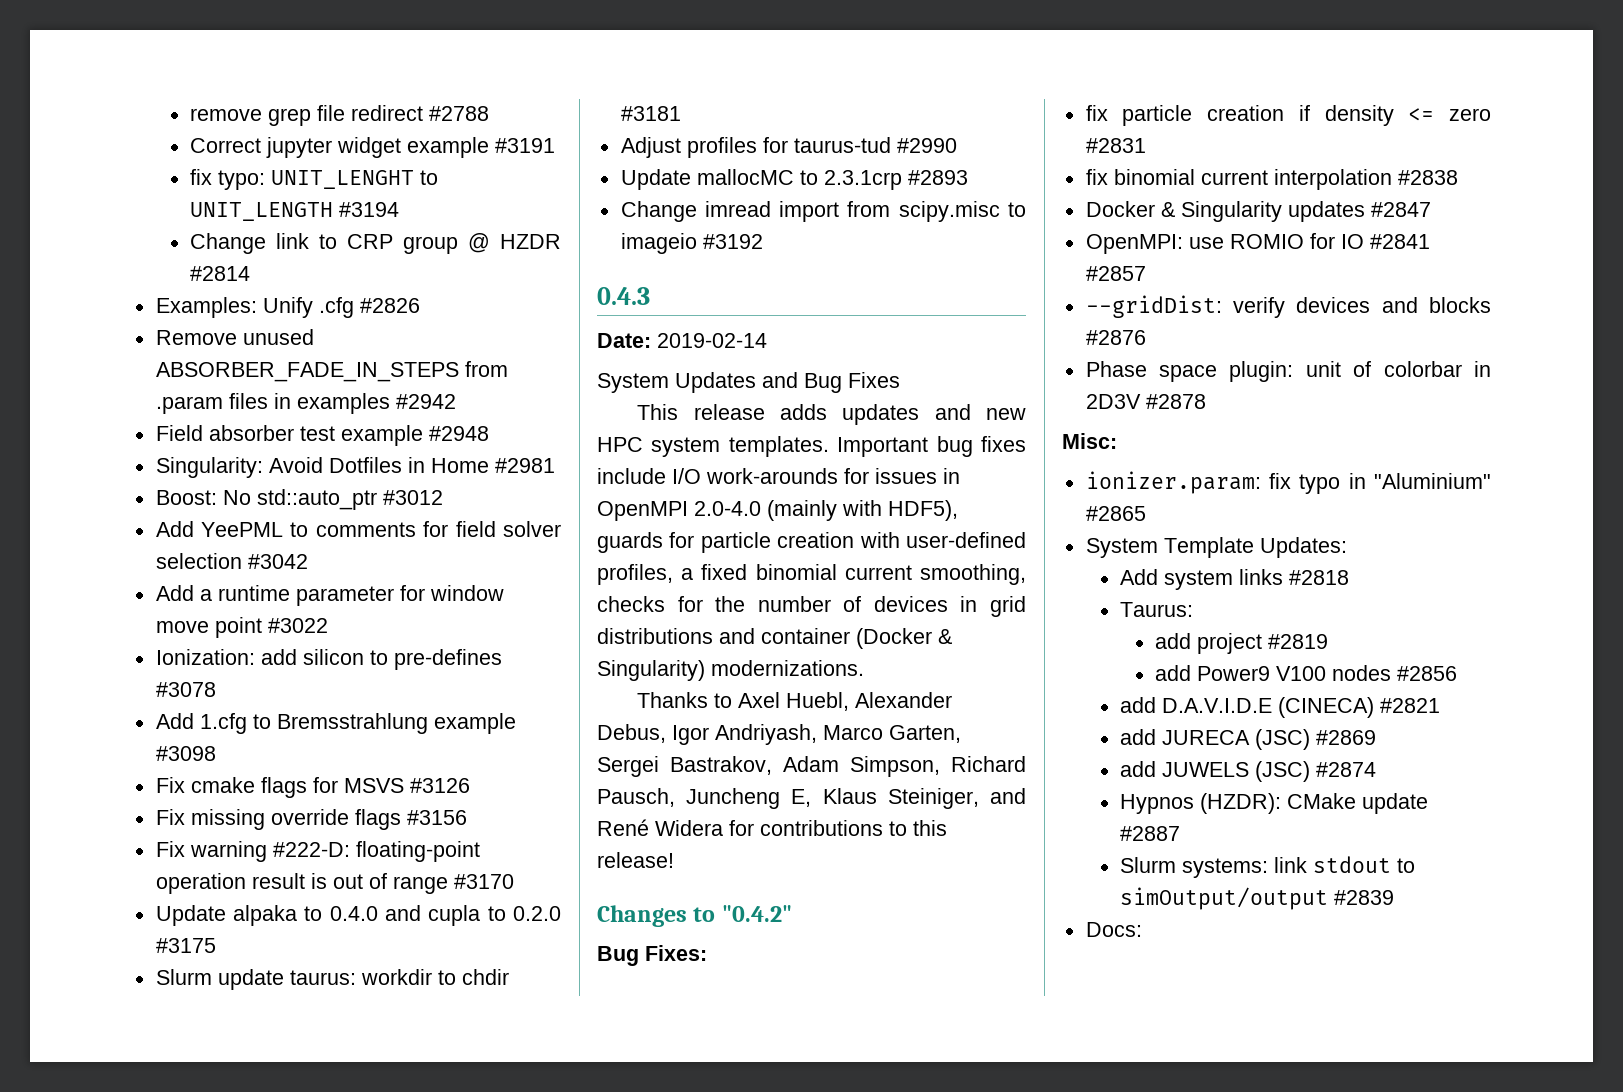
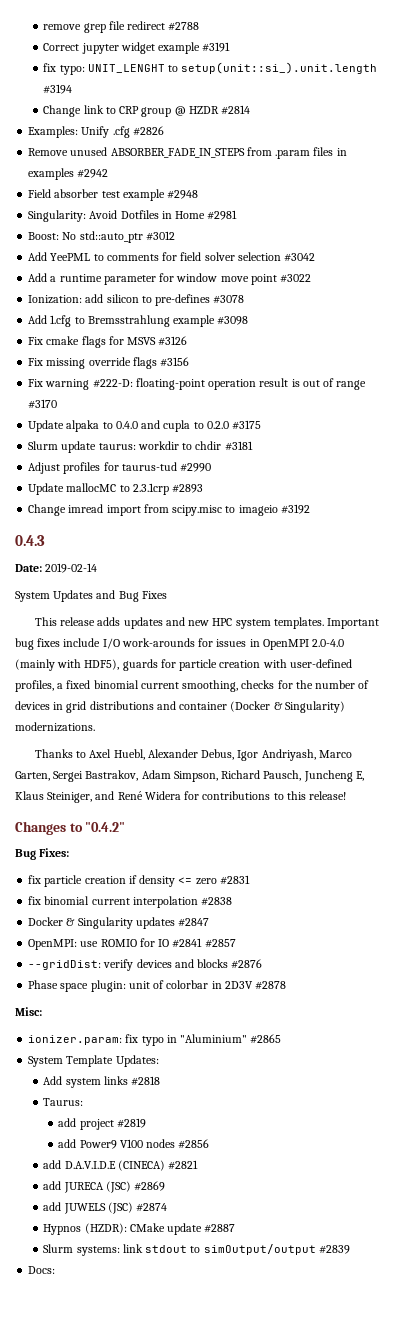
- fix typo: UNIT_LENGHT to UNIT_LENGTH #3194
+ fix typo: UNIT_LENGHT to setup(unit::si_).unit.length #3194

